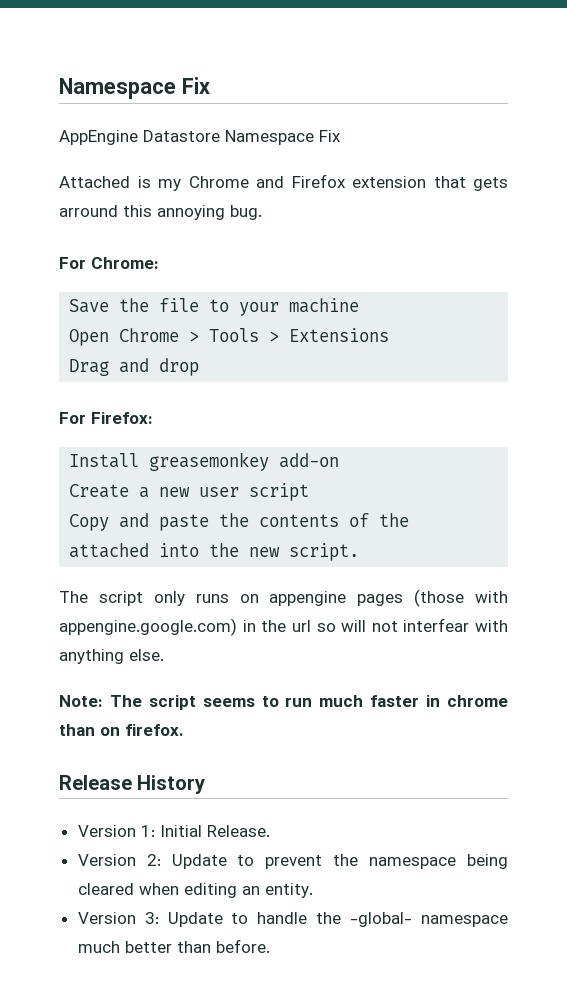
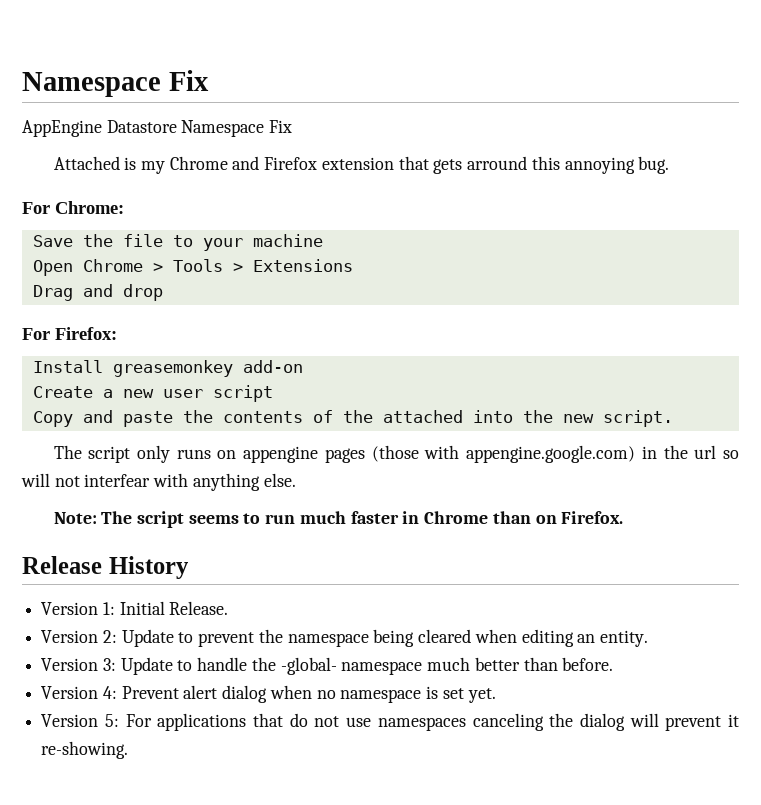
- Note: The script seems to run much faster in chrome than on firefox.
+ Note: The script seems to run much faster in Chrome than on Firefox.
+ Version 4: Prevent alert dialog when no namespace is set yet.
+ Version 5: For applications that do not use namespaces canceling the dialog will prevent it re-showing.

